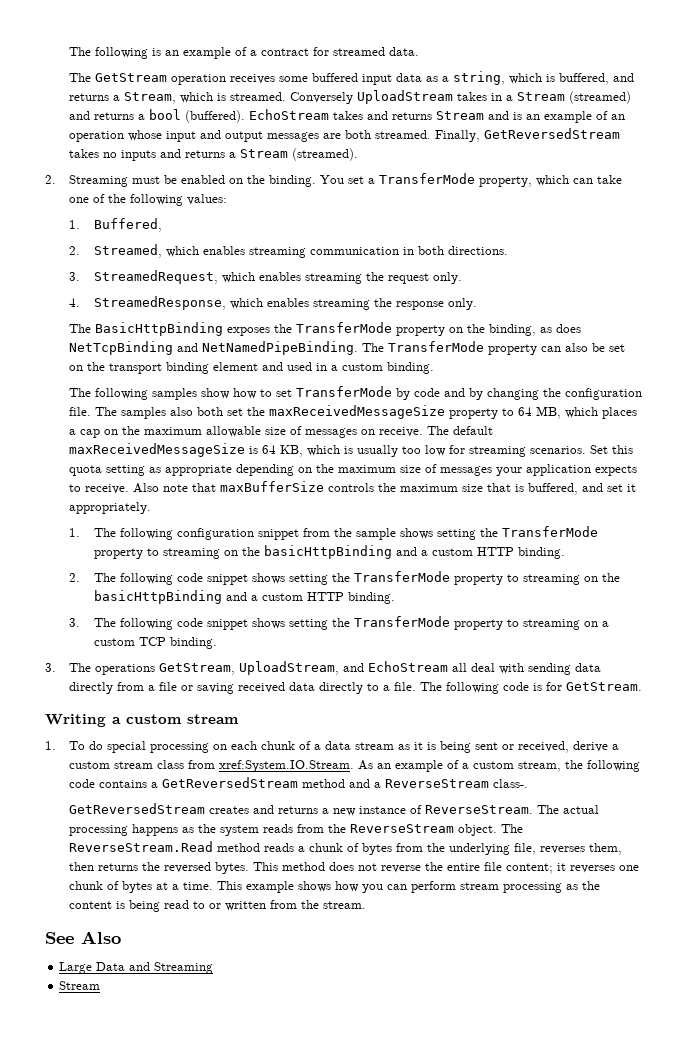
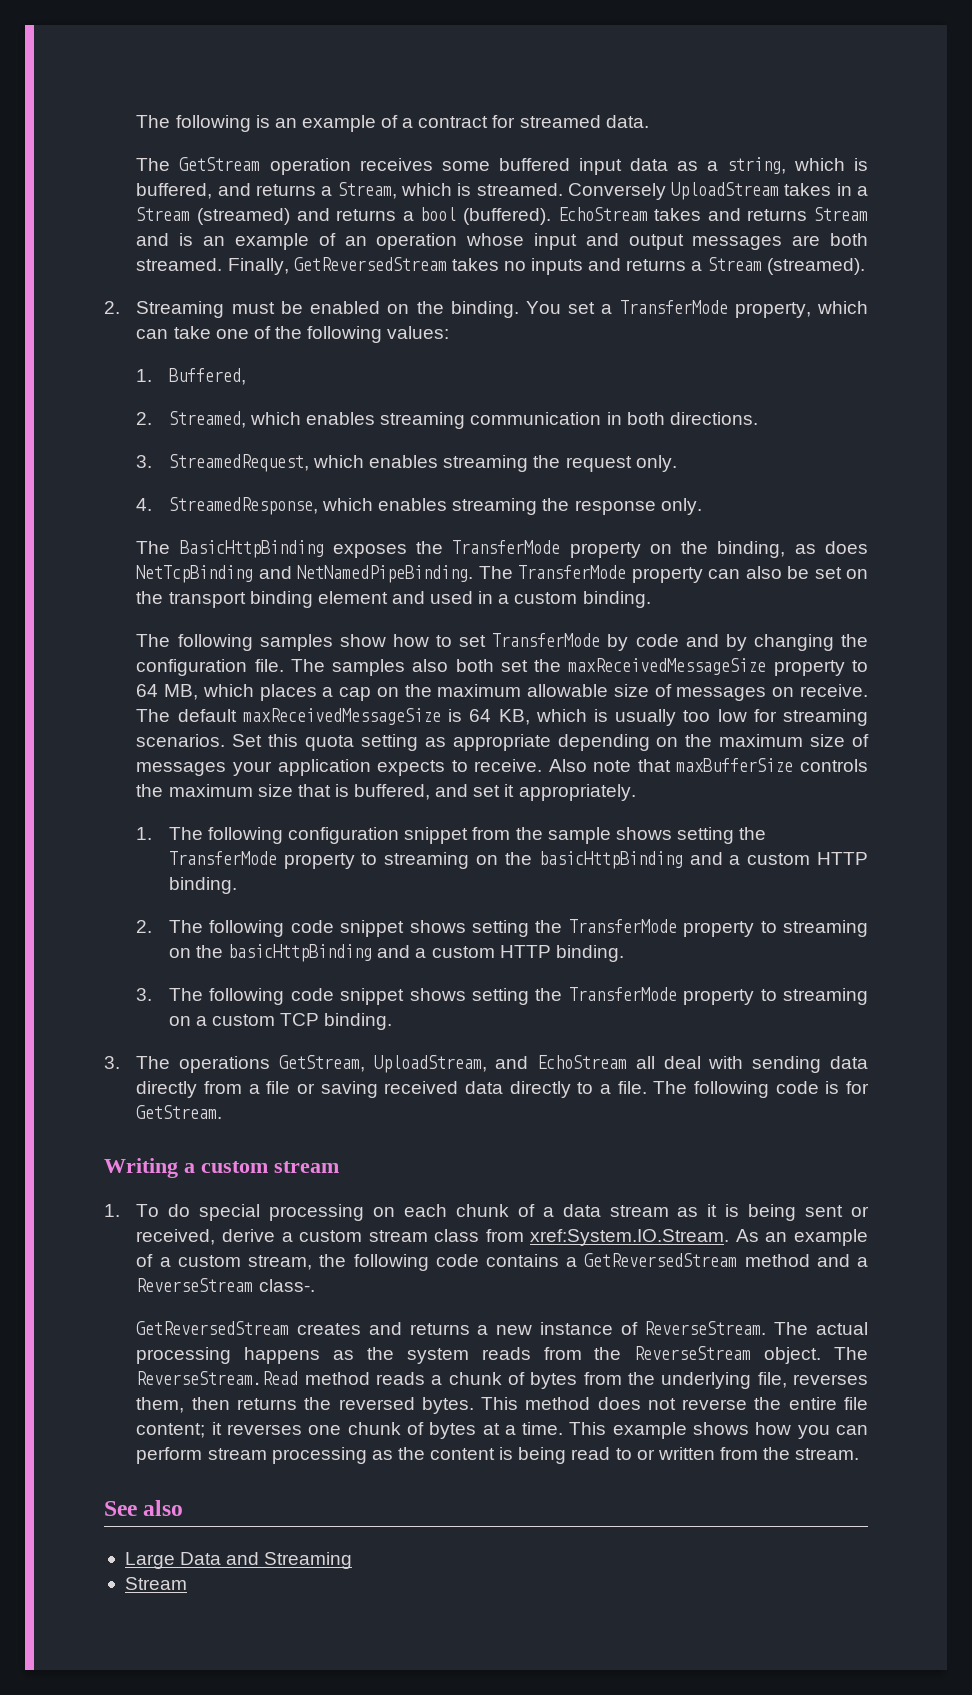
- See Also
+ See also

